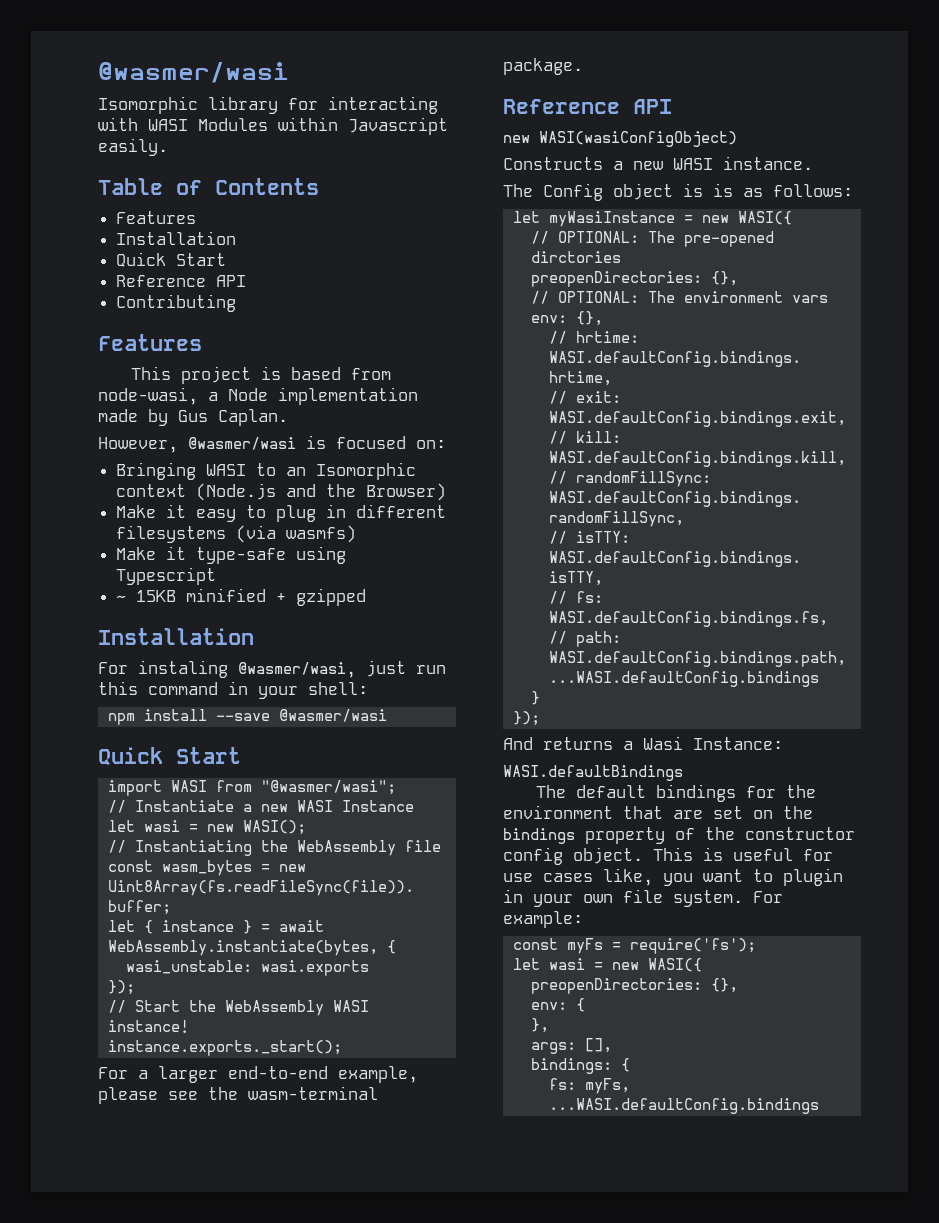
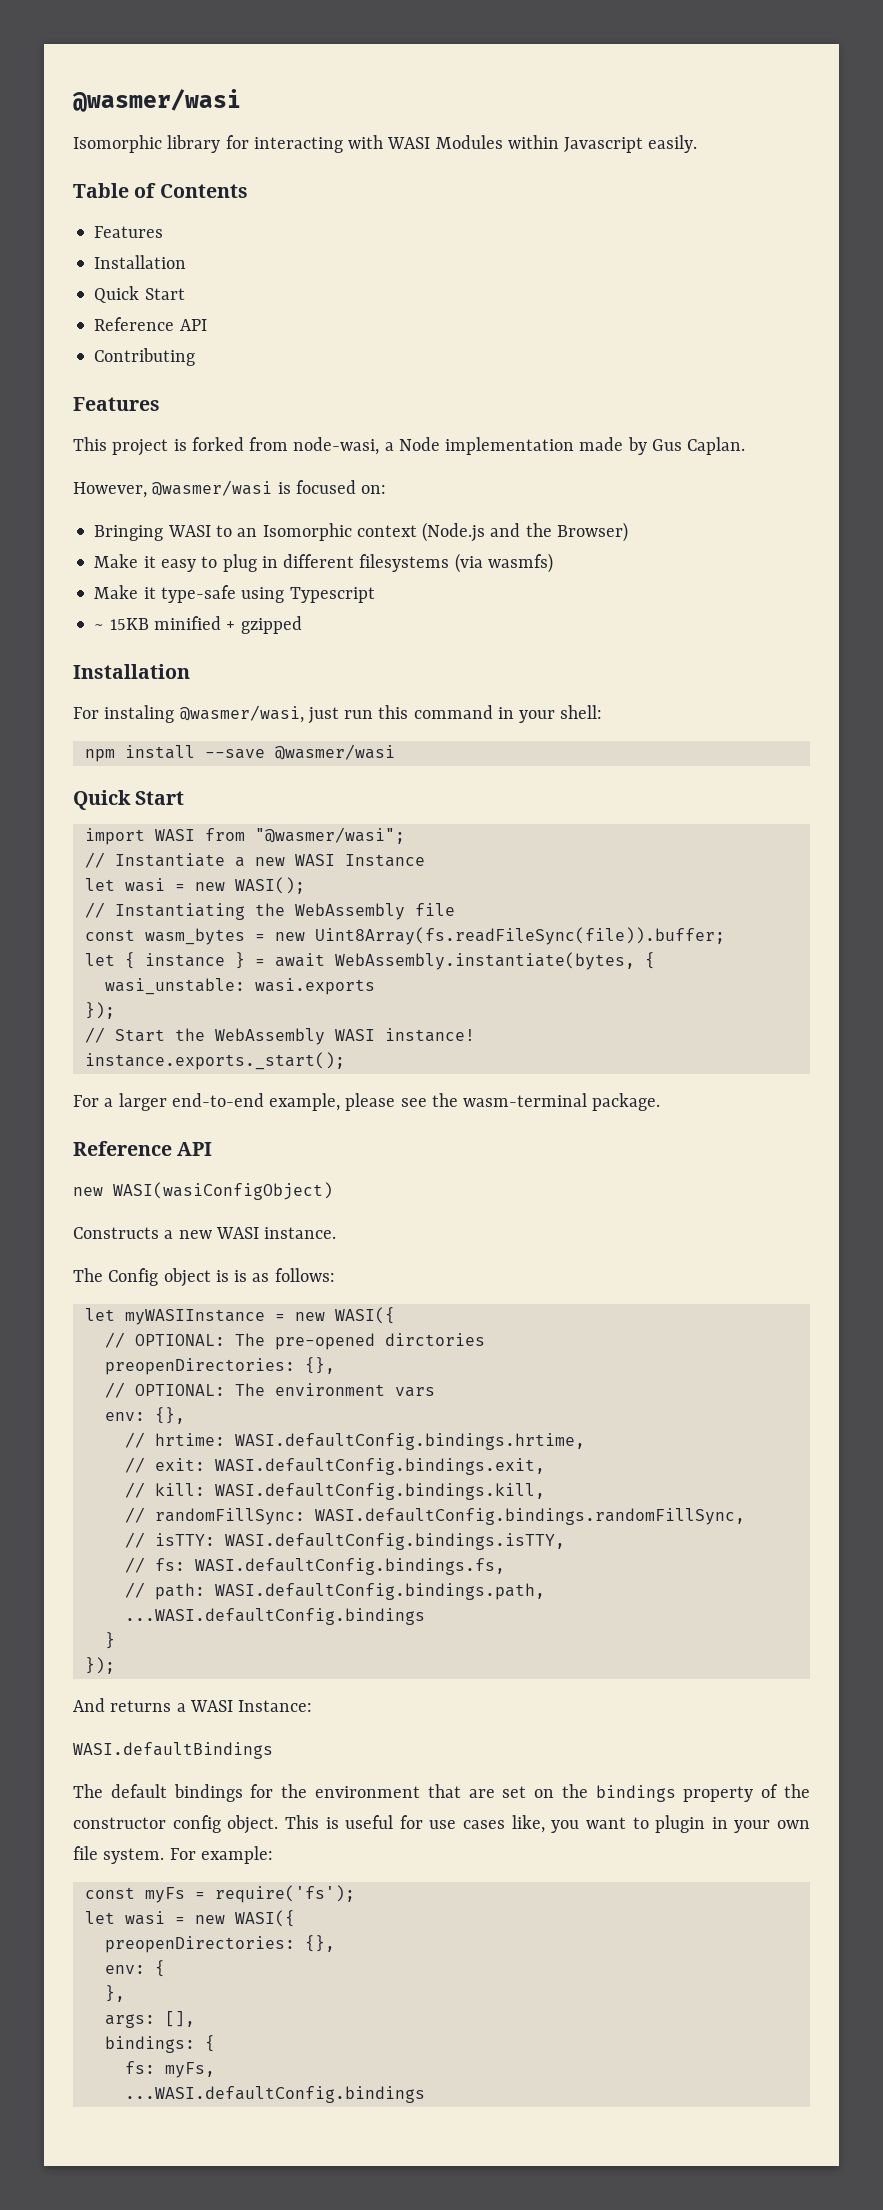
- This project is based from node-wasi, a Node implementation made by Gus Caplan.
+ This project is forked from node-wasi, a Node implementation made by Gus Caplan.
- let myWasiInstance = new WASI({
+ let myWASIInstance = new WASI({
- And returns a Wasi Instance:
+ And returns a WASI Instance:

